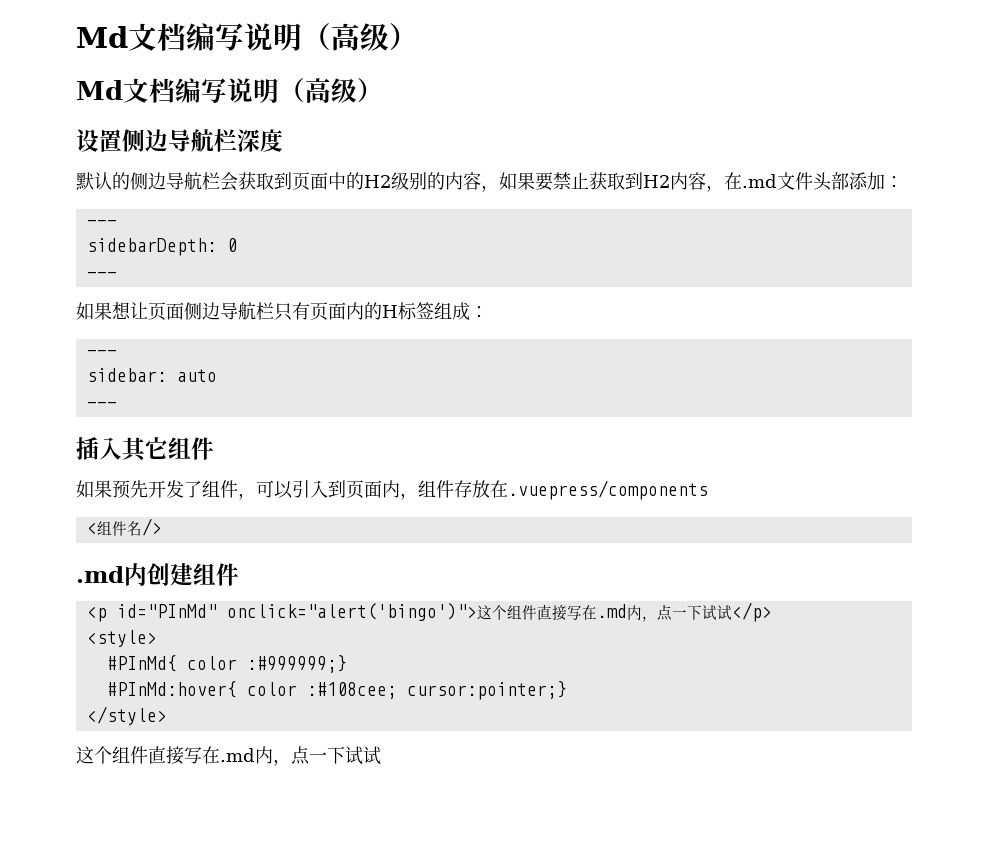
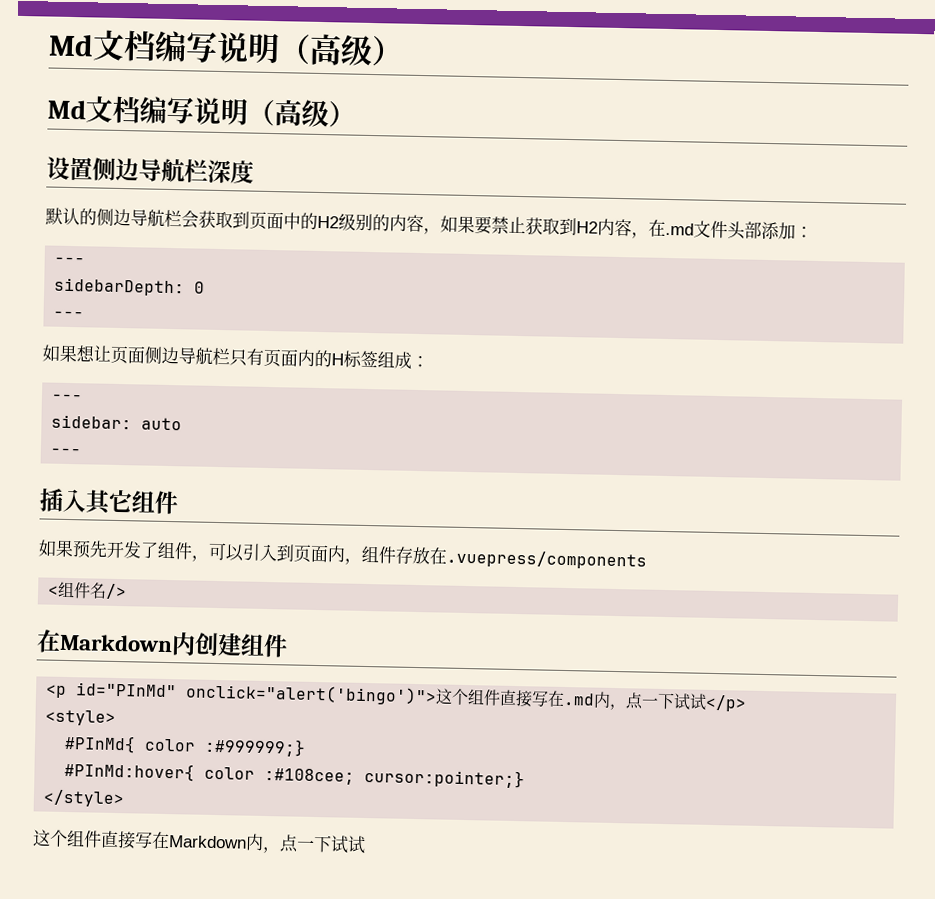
- .md内创建组件
+ 在Markdown内创建组件
  </style>
- 这个组件直接写在.md内，点一下试试
+ 这个组件直接写在Markdown内，点一下试试

